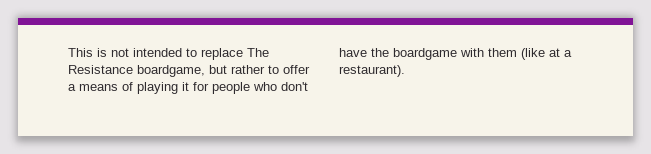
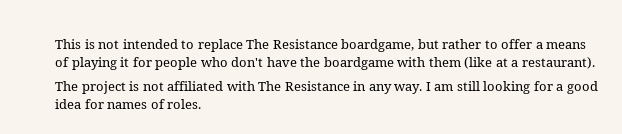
+ The project is not affiliated with The Resistance in any way. I am still looking for a good idea for names of roles.

